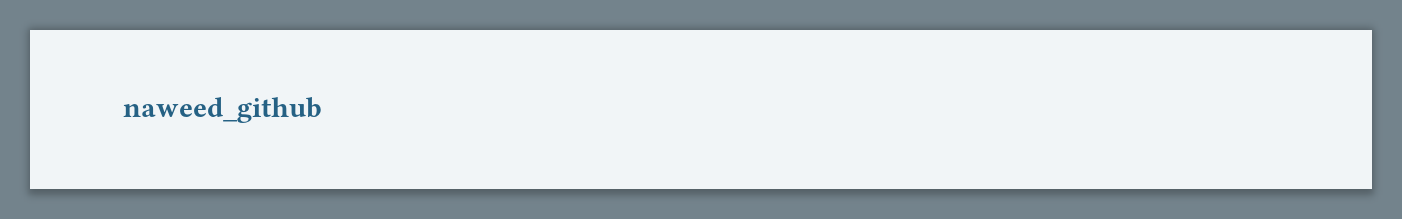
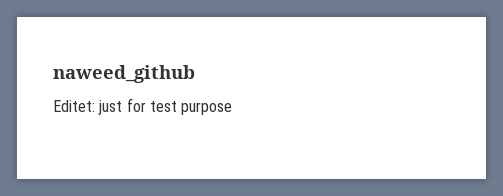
+ Editet: just for test purpose

